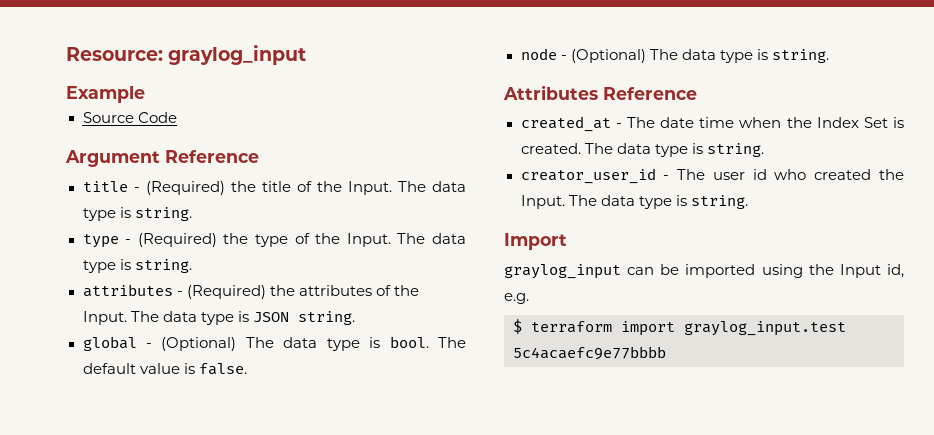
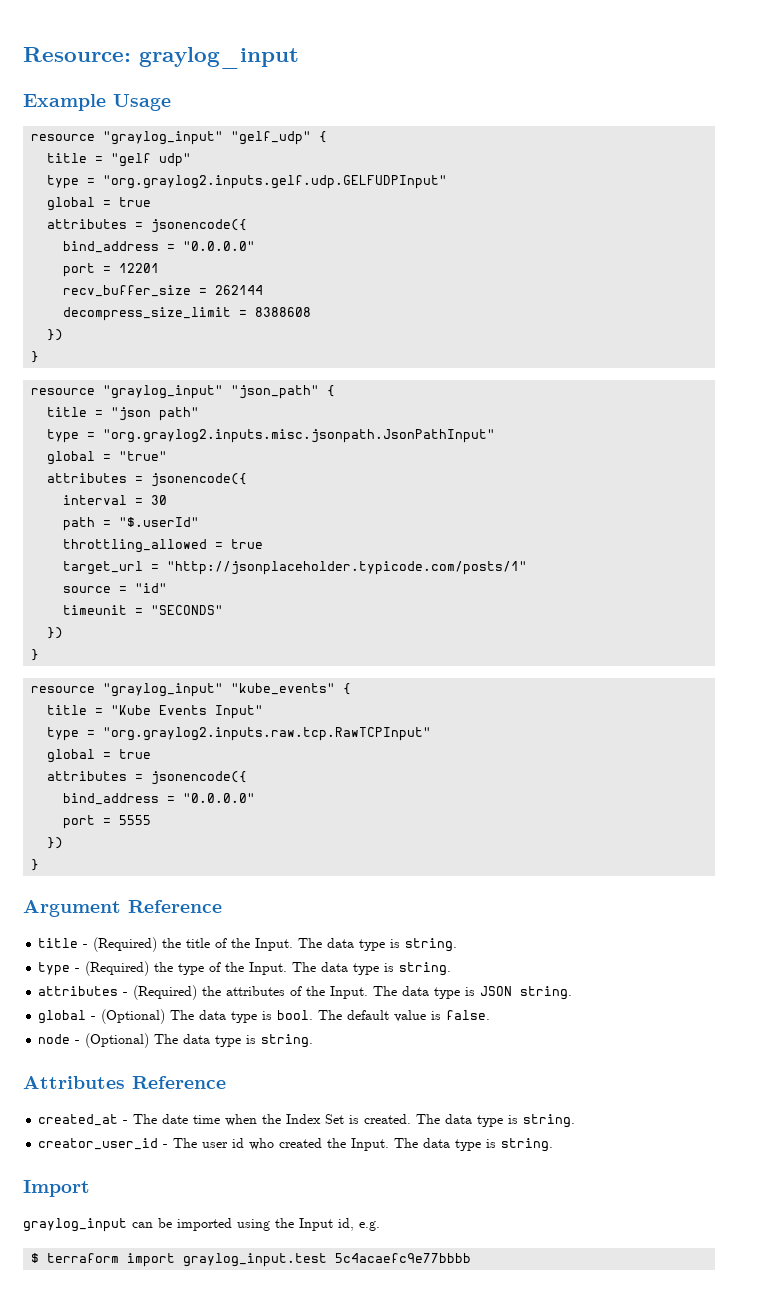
- Example
- Source Code
+ Example Usage
+ resource "graylog_input" "gelf_udp" {
+ title = "gelf udp"
+ type = "org.graylog2.inputs.gelf.udp.GELFUDPInput"
+ global = true
+ attributes = jsonencode({
+ bind_address = "0.0.0.0"
+ port = 12201
+ recv_buffer_size = 262144
+ decompress_size_limit = 8388608
+ })
+ }
+ resource "graylog_input" "json_path" {
+ title = "json path"
+ type = "org.graylog2.inputs.misc.jsonpath.JsonPathInput"
+ global = "true"
+ attributes = jsonencode({
+ interval = 30
+ path = "$.userId"
+ throttling_allowed = true
+ target_url = "http://jsonplaceholder.typicode.com/posts/1"
+ source = "id"
+ timeunit = "SECONDS"
+ })
+ }
+ resource "graylog_input" "kube_events" {
+ title = "Kube Events Input"
+ type = "org.graylog2.inputs.raw.tcp.RawTCPInput"
+ global = true
+ attributes = jsonencode({
+ bind_address = "0.0.0.0"
+ port = 5555
+ })
+ }

